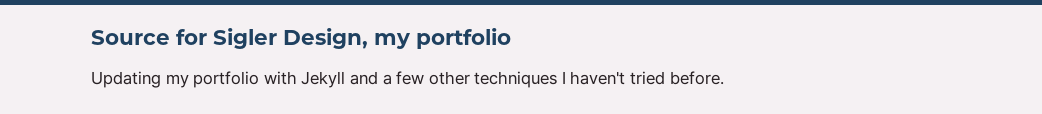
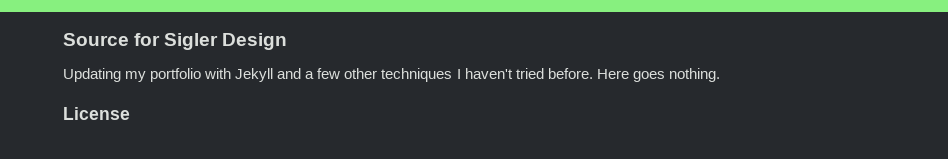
- Source for Sigler Design, my portfolio
+ Source for Sigler Design
+ Here goes nothing.
+ License

